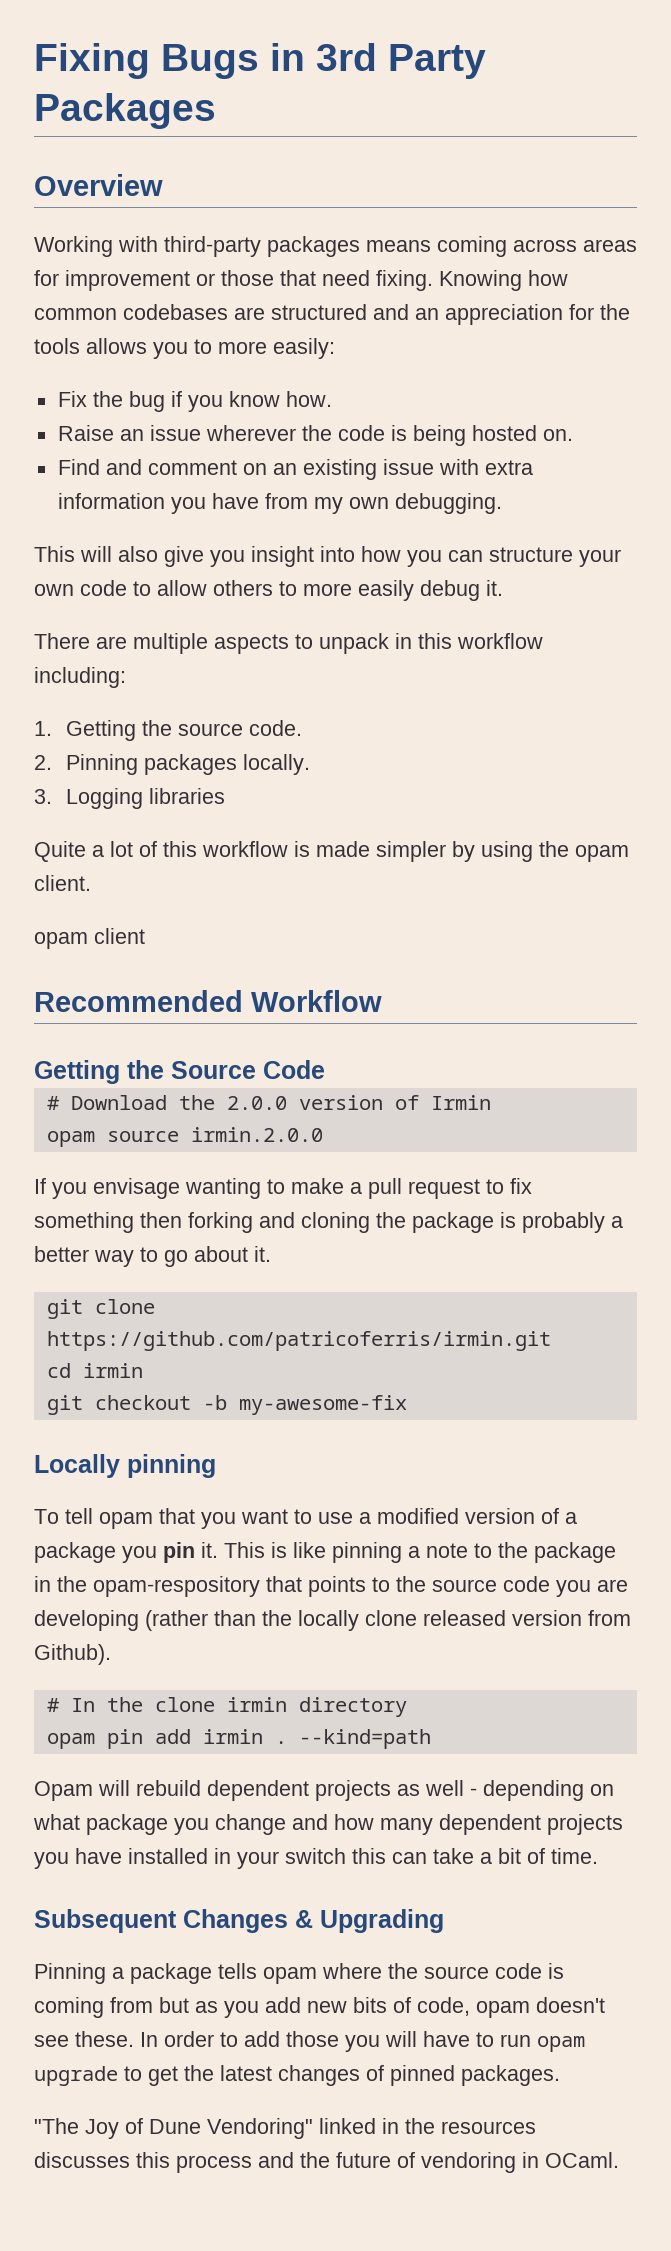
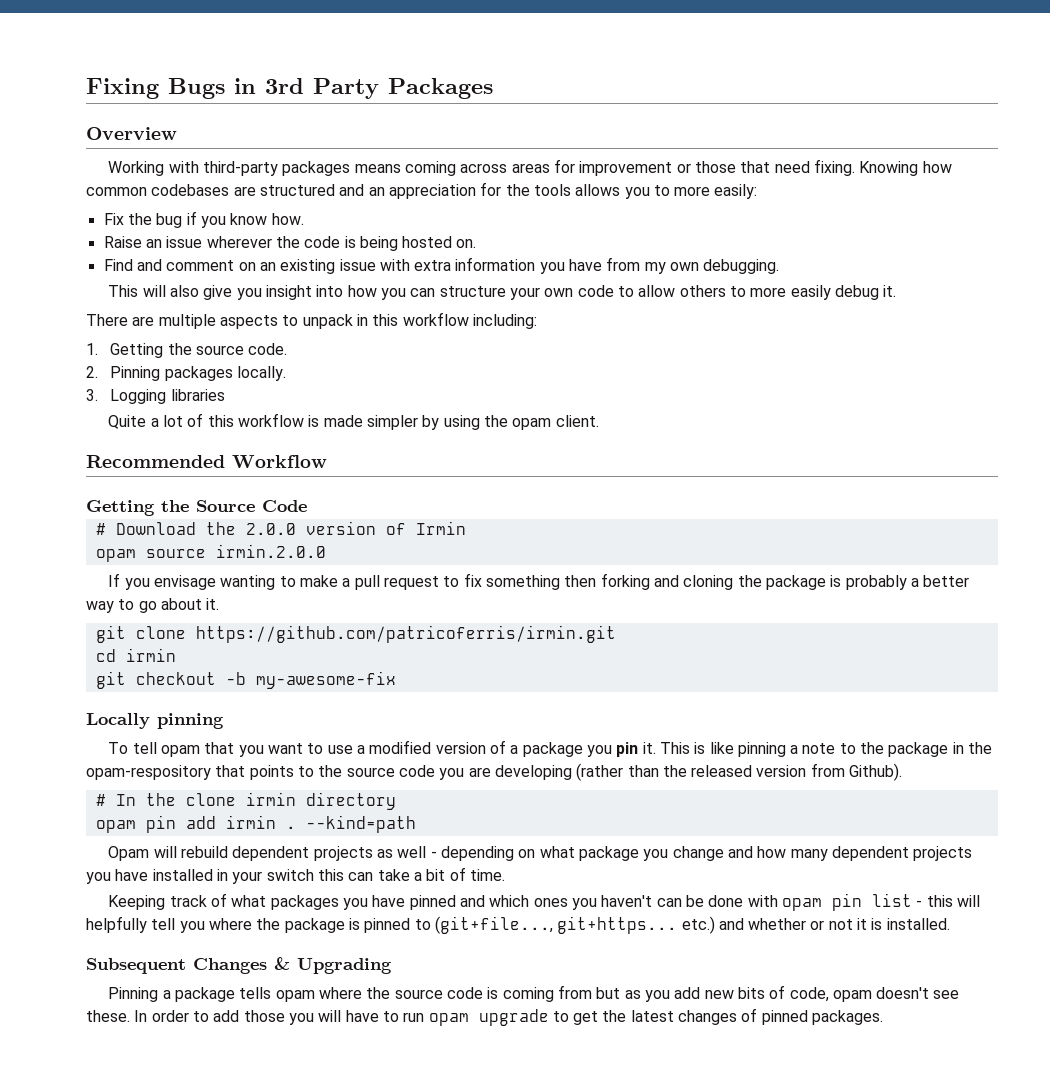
- opam client
- This is like pinning a note to the package in the opam-respository that points to the source code you are developing (rather than the locally clone released version from Github).
+ This is like pinning a note to the package in the opam-respository that points to the source code you are developing (rather than the released version from Github).
+ Keeping track of what packages you have pinned and which ones you haven't can be done with opam pin list - this will helpfully tell you where the package is pinned to (git+file..., git+https... etc.) and whether or not it is installed.
- "The Joy of Dune Vendoring" linked in the resources discusses this process and the future of vendoring in OCaml.

